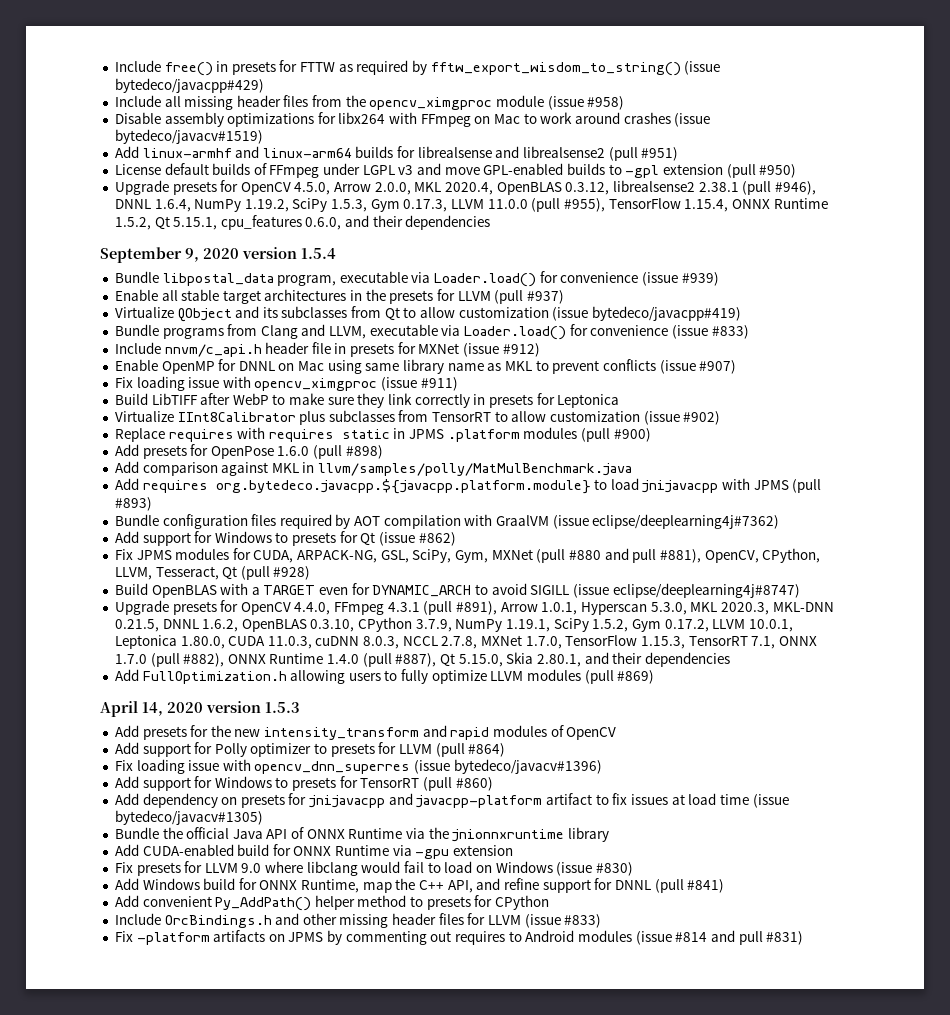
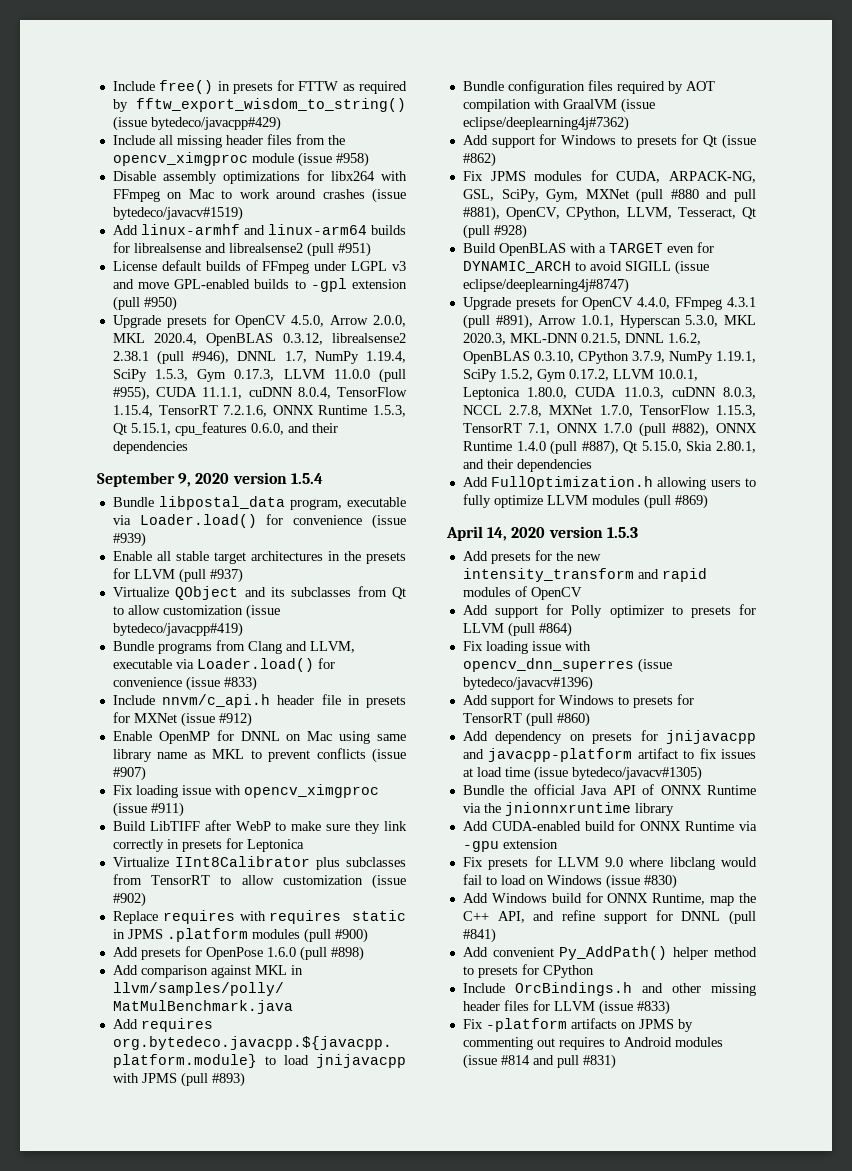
- Upgrade presets for OpenCV 4.5.0, Arrow 2.0.0, MKL 2020.4, OpenBLAS 0.3.12, librealsense2 2.38.1 (pull #946), DNNL 1.6.4, NumPy 1.19.2, SciPy 1.5.3, Gym 0.17.3, LLVM 11.0.0 (pull #955), TensorFlow 1.15.4, ONNX Runtime 1.5.2, Qt 5.15.1, cpu_features 0.6.0, and their dependencies
+ Upgrade presets for OpenCV 4.5.0, Arrow 2.0.0, MKL 2020.4, OpenBLAS 0.3.12, librealsense2 2.38.1 (pull #946), DNNL 1.7, NumPy 1.19.4, SciPy 1.5.3, Gym 0.17.3, LLVM 11.0.0 (pull #955), CUDA 11.1.1, cuDNN 8.0.4, TensorFlow 1.15.4, TensorRT 7.2.1.6, ONNX Runtime 1.5.3, Qt 5.15.1, cpu_features 0.6.0, and their dependencies

